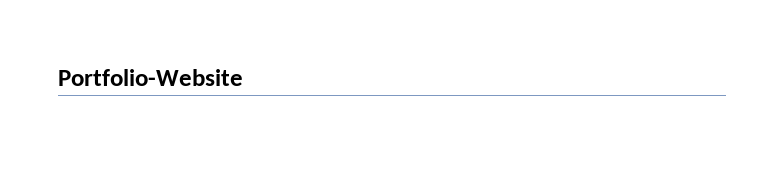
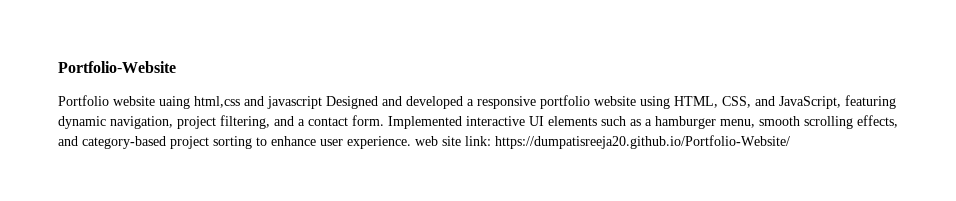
+ Portfolio website uaing html,css and javascript Designed and developed a responsive portfolio website using HTML, CSS, and JavaScript, featuring dynamic navigation, project filtering, and a contact form. Implemented interactive UI elements such as a hamburger menu, smooth scrolling effects, and category-based project sorting to enhance user experience. web site link: https://dumpatisreeja20.github.io/Portfolio-Website/

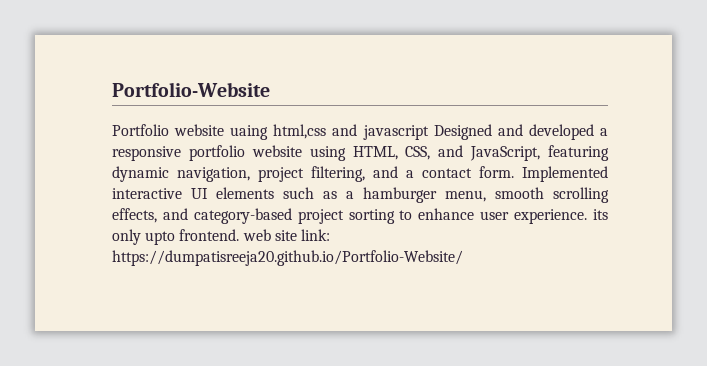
- Implemented interactive UI elements such as a hamburger menu, smooth scrolling effects, and category-based project sorting to enhance user experience. web site link: https://dumpatisreeja20.github.io/Portfolio-Website/
+ Implemented interactive UI elements such as a hamburger menu, smooth scrolling effects, and category-based project sorting to enhance user experience. its only upto frontend. web site link: https://dumpatisreeja20.github.io/Portfolio-Website/

